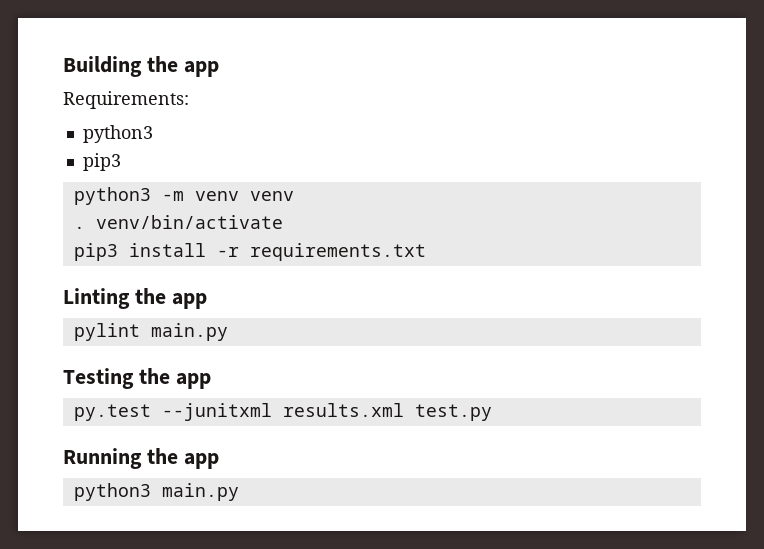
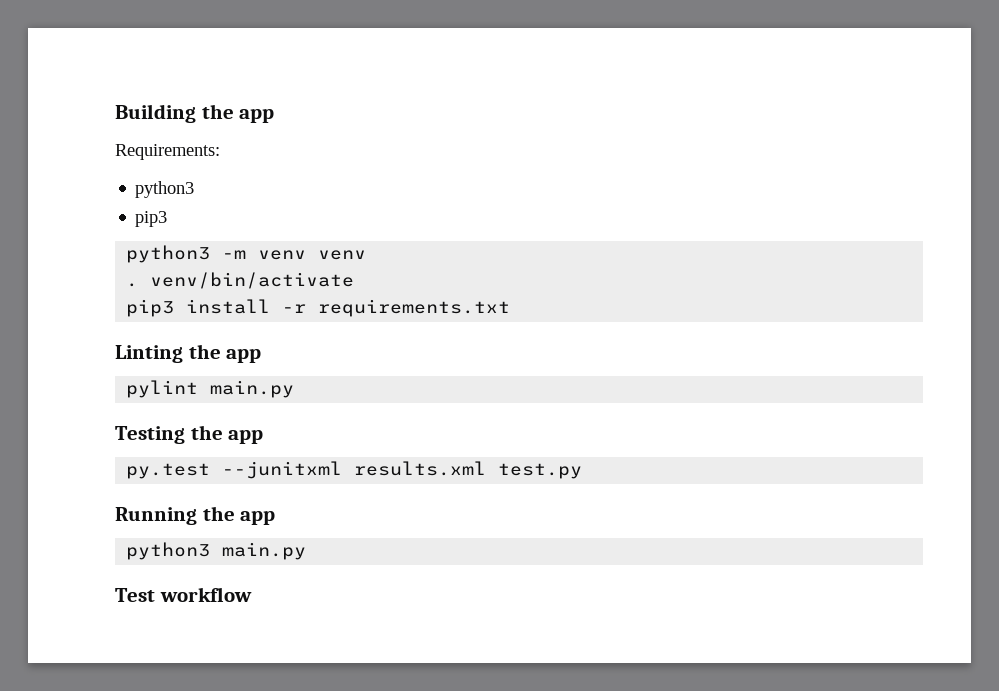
+ Test workflow

